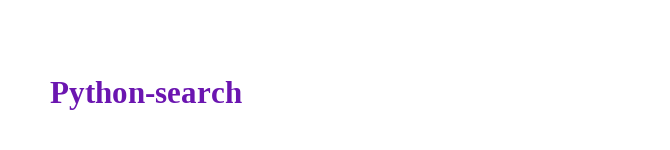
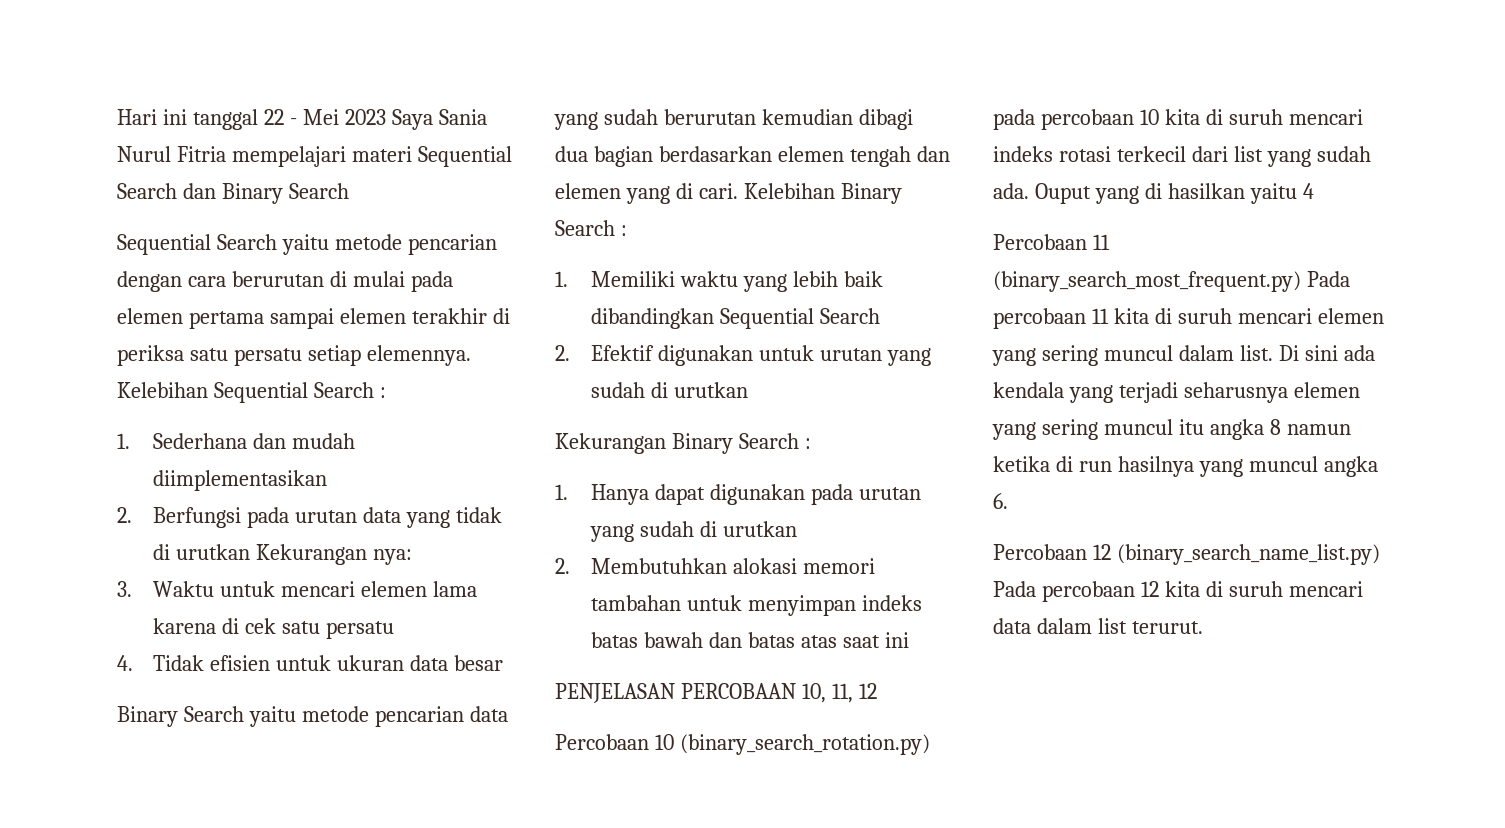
- Python-search
+ Hari ini tanggal 22 - Mei 2023 Saya Sania Nurul Fitria mempelajari materi Sequential Search dan Binary Search
+ Sequential Search yaitu metode pencarian dengan cara berurutan di mulai pada elemen pertama sampai elemen terakhir di periksa satu persatu setiap elemennya. Kelebihan Sequential Search :
+ 1. Sederhana dan mudah diimplementasikan
+ 2. Berfungsi pada urutan data yang tidak di urutkan Kekurangan nya:
+ 3. Waktu untuk mencari elemen lama karena di cek satu persatu
+ 4. Tidak efisien untuk ukuran data besar
+ Binary Search yaitu metode pencarian data yang sudah berurutan kemudian dibagi dua bagian berdasarkan elemen tengah dan elemen yang di cari. Kelebihan Binary Search :
+ 1. Memiliki waktu yang lebih baik dibandingkan Sequential Search
+ 2. Efektif digunakan untuk urutan yang sudah di urutkan
+ Kekurangan Binary Search :
+ 1. Hanya dapat digunakan pada urutan yang sudah di urutkan
+ 2. Membutuhkan alokasi memori tambahan untuk menyimpan indeks batas bawah dan batas atas saat ini
+ PENJELASAN PERCOBAAN 10, 11, 12
+ Percobaan 10 (binary_search_rotation.py) pada percobaan 10 kita di suruh mencari indeks rotasi terkecil dari list yang sudah ada. Ouput yang di hasilkan yaitu 4
+ Percobaan 11 (binary_search_most_frequent.py) Pada percobaan 11 kita di suruh mencari elemen yang sering muncul dalam list. Di sini ada kendala yang terjadi seharusnya elemen yang sering muncul itu angka 8 namun ketika di run hasilnya yang muncul angka 6.
+ Percobaan 12 (binary_search_name_list.py) Pada percobaan 12 kita di suruh mencari data dalam list terurut.

